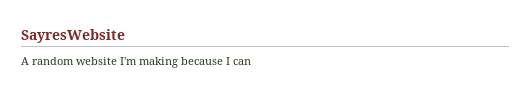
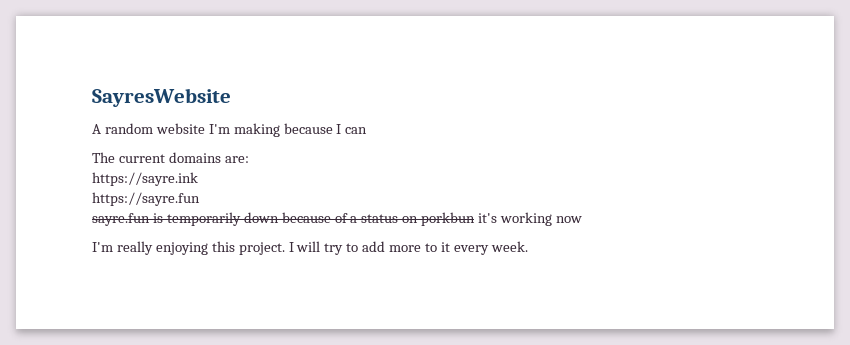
+ The current domains are:
+ https://sayre.ink
+ https://sayre.fun
+ sayre.fun is temporarily down because of a status on porkbun it's working now
+ I'm really enjoying this project. I will try to add more to it every week.

